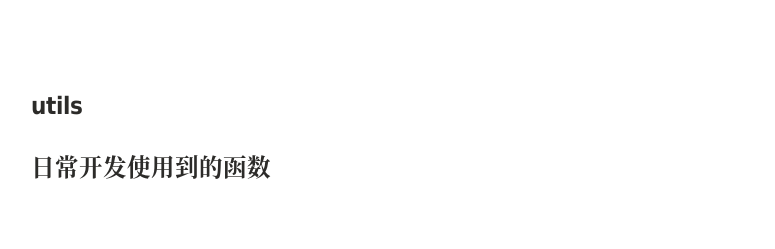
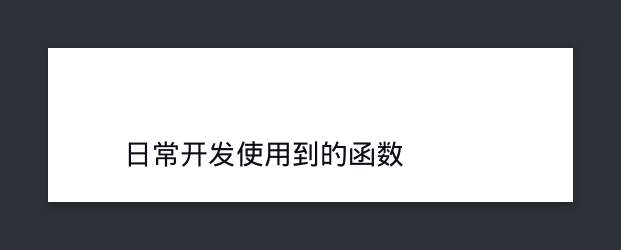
- utils

